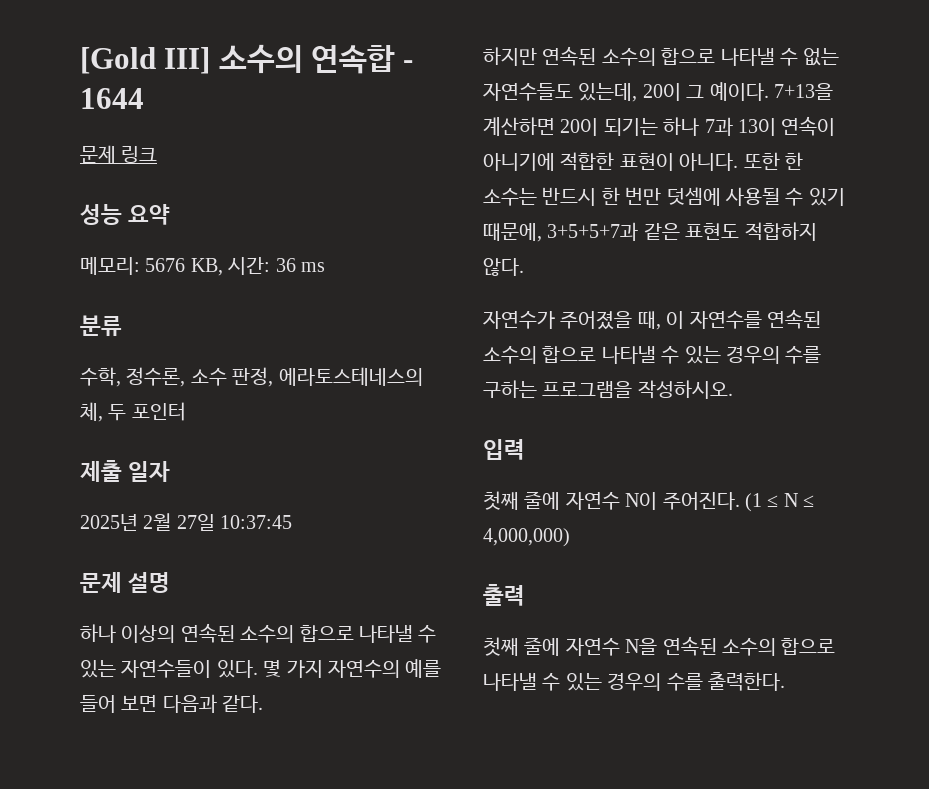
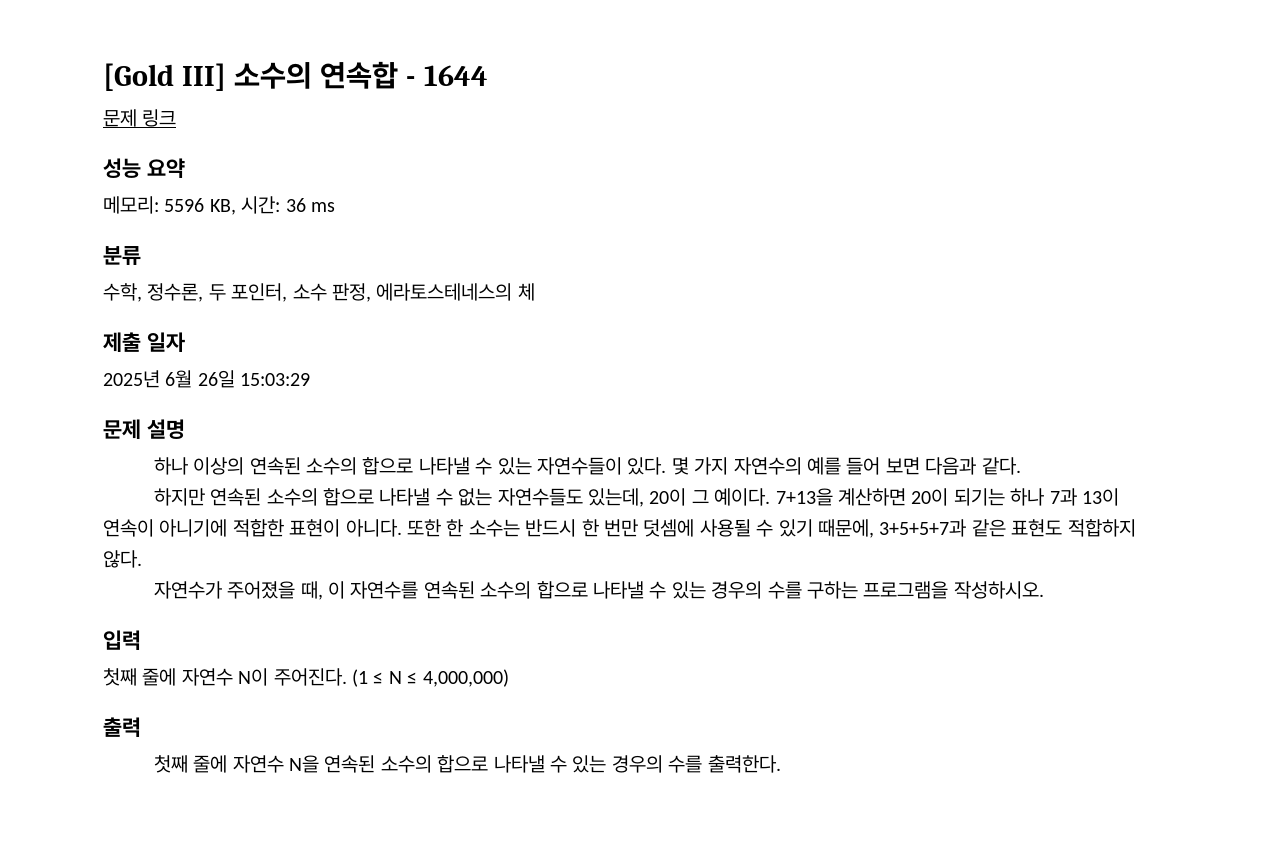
- 메모리: 5676 KB, 시간: 36 ms
+ 메모리: 5596 KB, 시간: 36 ms
- 수학, 정수론, 소수 판정, 에라토스테네스의 체, 두 포인터
+ 수학, 정수론, 두 포인터, 소수 판정, 에라토스테네스의 체
- 2025년 2월 27일 10:37:45
+ 2025년 6월 26일 15:03:29

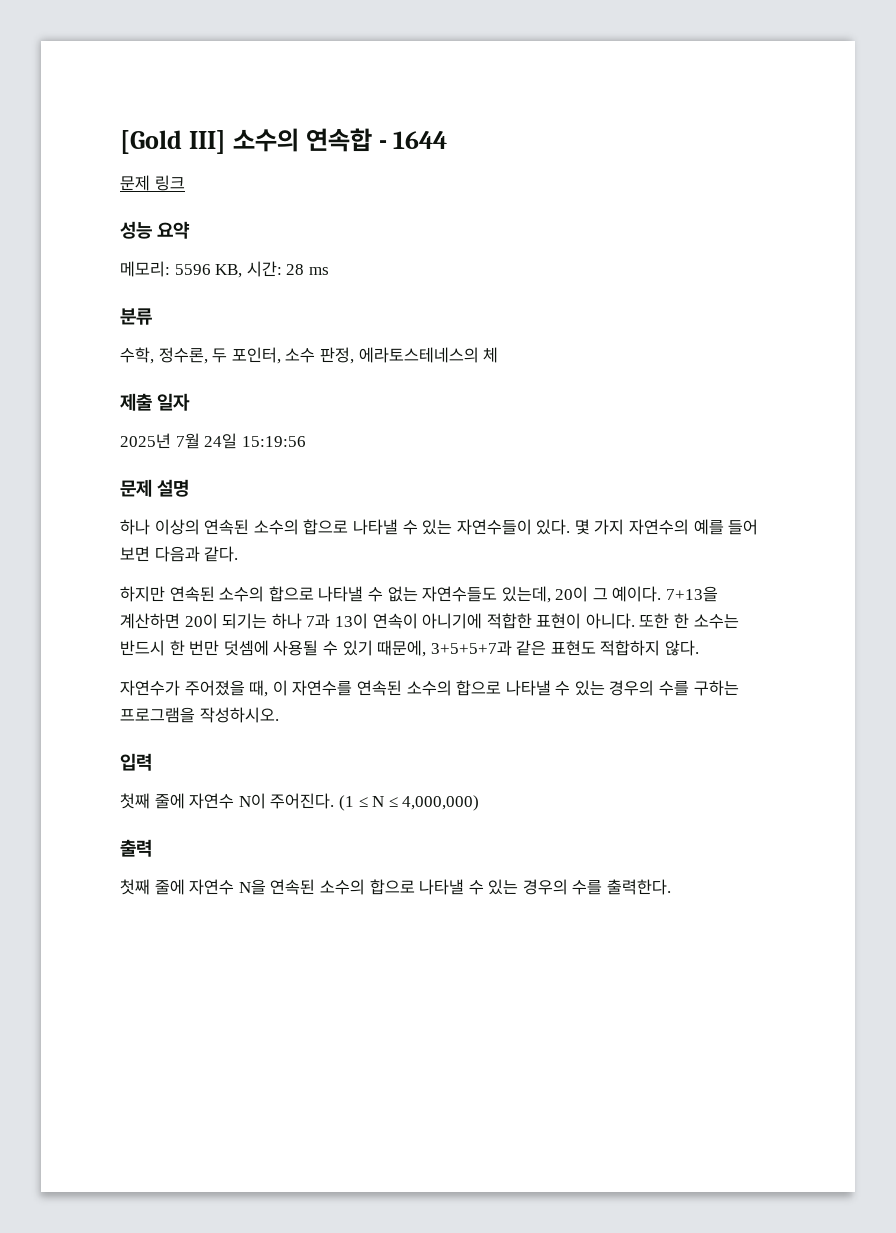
- 메모리: 5596 KB, 시간: 36 ms
+ 메모리: 5596 KB, 시간: 28 ms
- 2025년 6월 26일 15:03:29
+ 2025년 7월 24일 15:19:56

